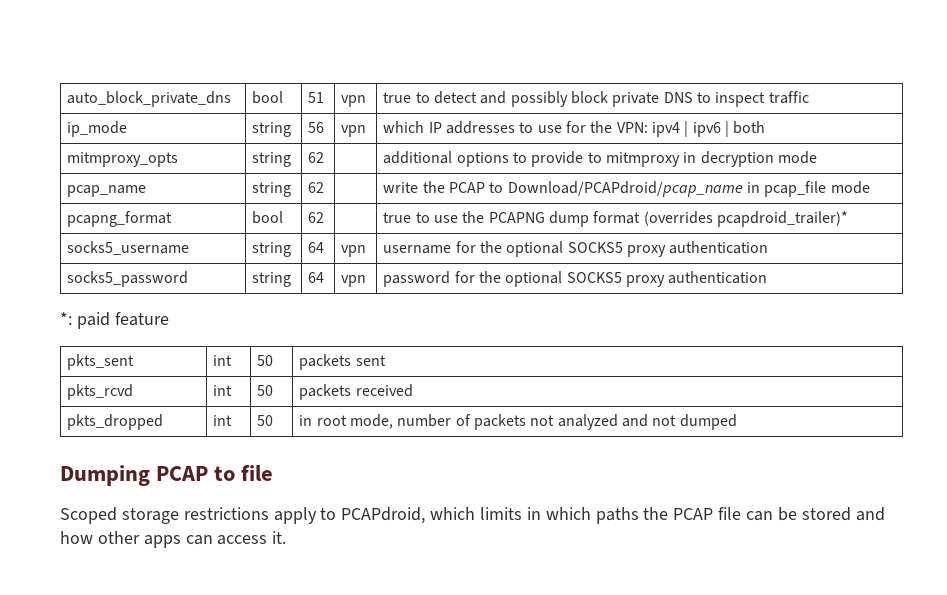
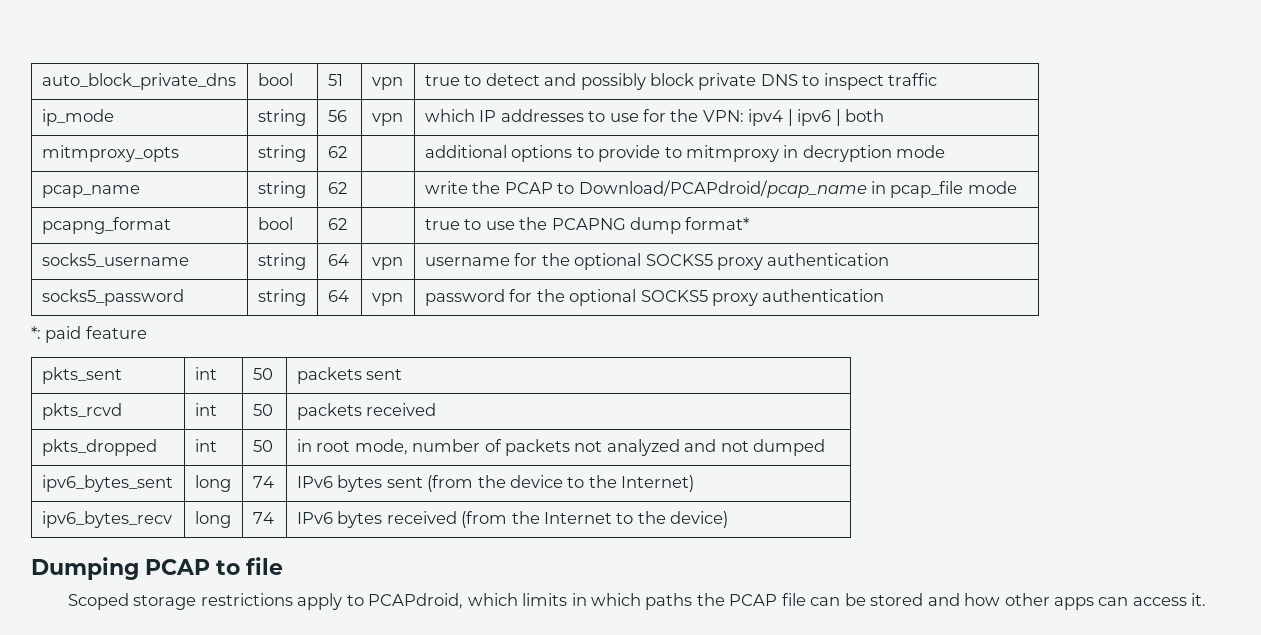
- pcapng_format | bool | 62 | | true to use the PCAPNG dump format (overrides pcapdroid_trailer)*
+ pcapng_format | bool | 62 | | true to use the PCAPNG dump format*
+ ipv6_bytes_sent | long | 74 | IPv6 bytes sent (from the device to the Internet)
+ ipv6_bytes_recv | long | 74 | IPv6 bytes received (from the Internet to the device)

